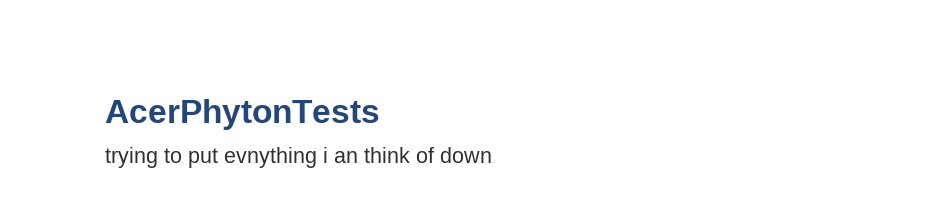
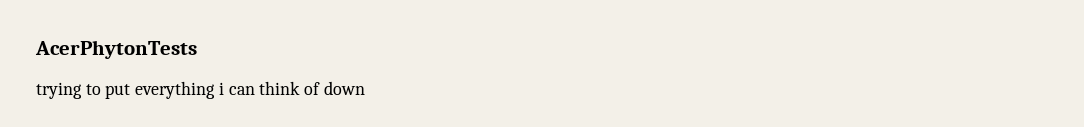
- trying to put evnything i an think of down
+ trying to put everything i can think of down

